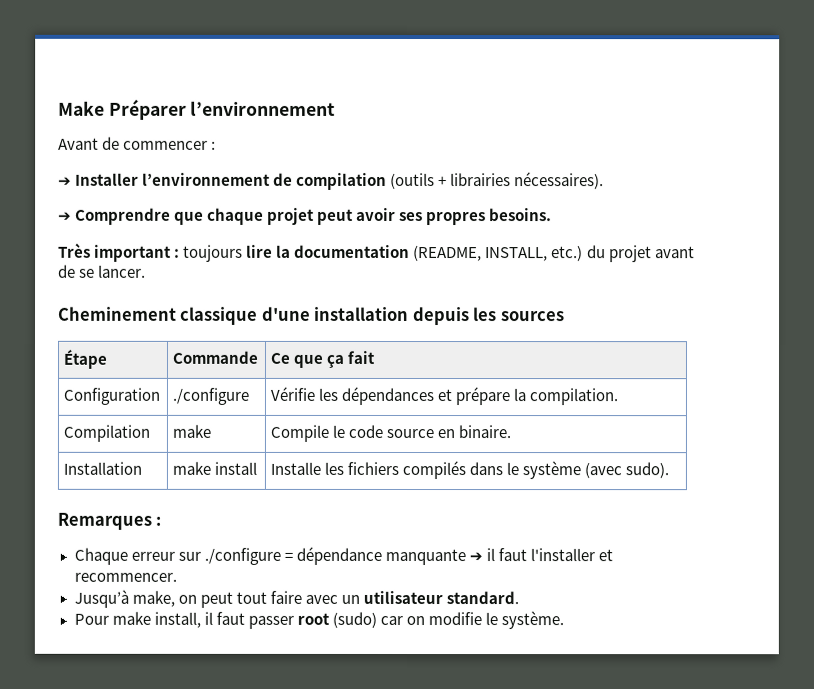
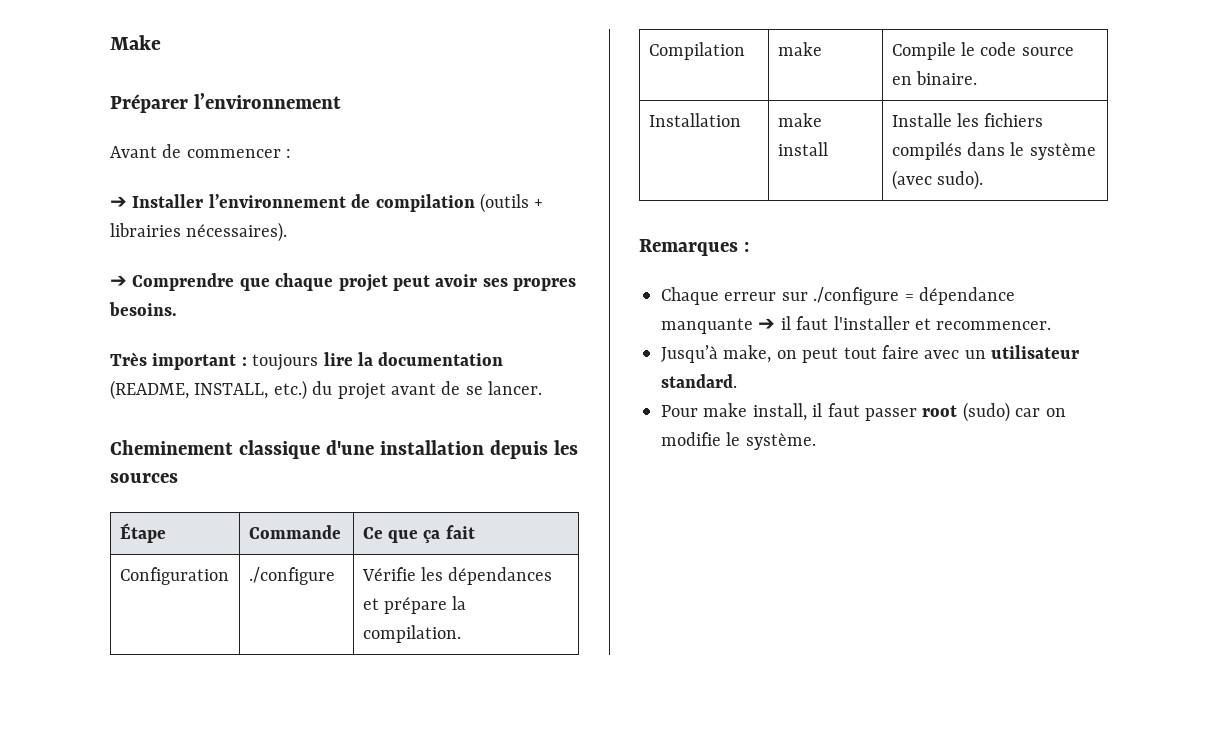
- Make Préparer l’environnement
+ Make
+ Préparer l’environnement

